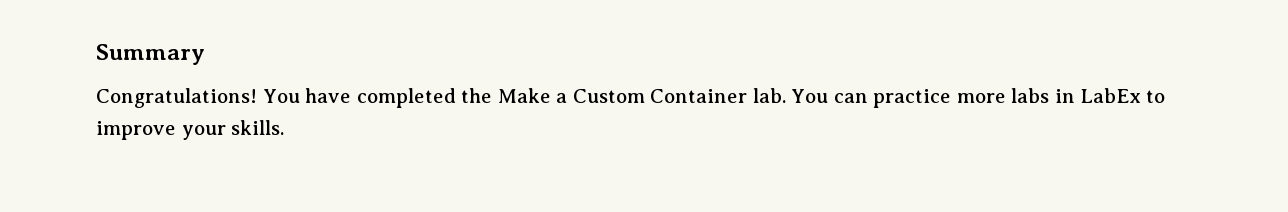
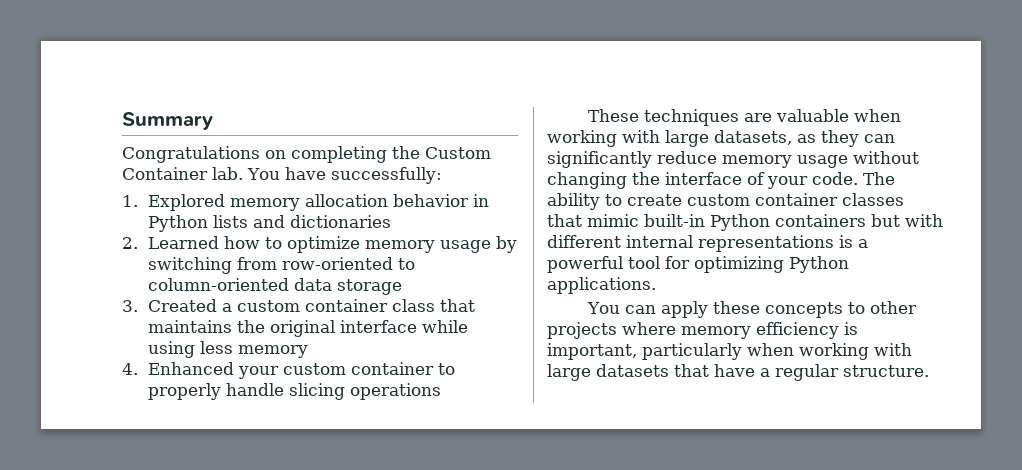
- Congratulations! You have completed the Make a Custom Container lab. You can practice more labs in LabEx to improve your skills.
+ Congratulations on completing the Custom Container lab. You have successfully:
+ 1. Explored memory allocation behavior in Python lists and dictionaries
+ 2. Learned how to optimize memory usage by switching from row-oriented to column-oriented data storage
+ 3. Created a custom container class that maintains the original interface while using less memory
+ 4. Enhanced your custom container to properly handle slicing operations
+ These techniques are valuable when working with large datasets, as they can significantly reduce memory usage without changing the interface of your code. The ability to create custom container classes that mimic built-in Python containers but with different internal representations is a powerful tool for optimizing Python applications.
+ You can apply these concepts to other projects where memory efficiency is important, particularly when working with large datasets that have a regular structure.

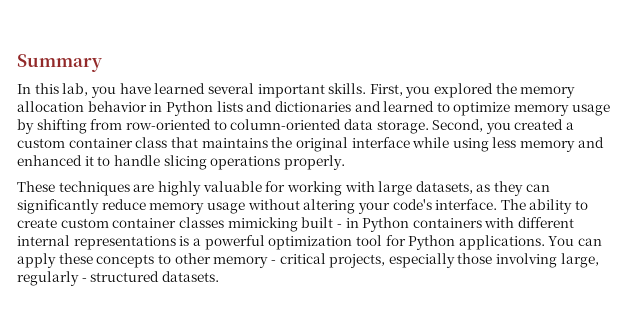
- Congratulations on completing the Custom Container lab. You have successfully:
- 1. Explored memory allocation behavior in Python lists and dictionaries
- 2. Learned how to optimize memory usage by switching from row-oriented to column-oriented data storage
- 3. Created a custom container class that maintains the original interface while using less memory
- 4. Enhanced your custom container to properly handle slicing operations
+ In this lab, you have learned several important skills. First, you explored the memory allocation behavior in Python lists and dictionaries and learned to optimize memory usage by shifting from row-oriented to column-oriented data storage. Second, you created a custom container class that maintains the original interface while using less memory and enhanced it to handle slicing operations properly.
- These techniques are valuable when working with large datasets, as they can significantly reduce memory usage without changing the interface of your code.
+ These techniques are highly valuable for working with large datasets, as they can significantly reduce memory usage without altering your code's interface.
- The ability to create custom container classes that mimic built-in Python containers but with different internal representations is a powerful tool for optimizing Python applications.
- You can apply these concepts to other projects where memory efficiency is important, particularly when working with large datasets that have a regular structure.
+ The ability to create custom container classes mimicking built - in Python containers with different internal representations is a powerful optimization tool for Python applications. You can apply these concepts to other memory - critical projects, especially those involving large, regularly - structured datasets.

